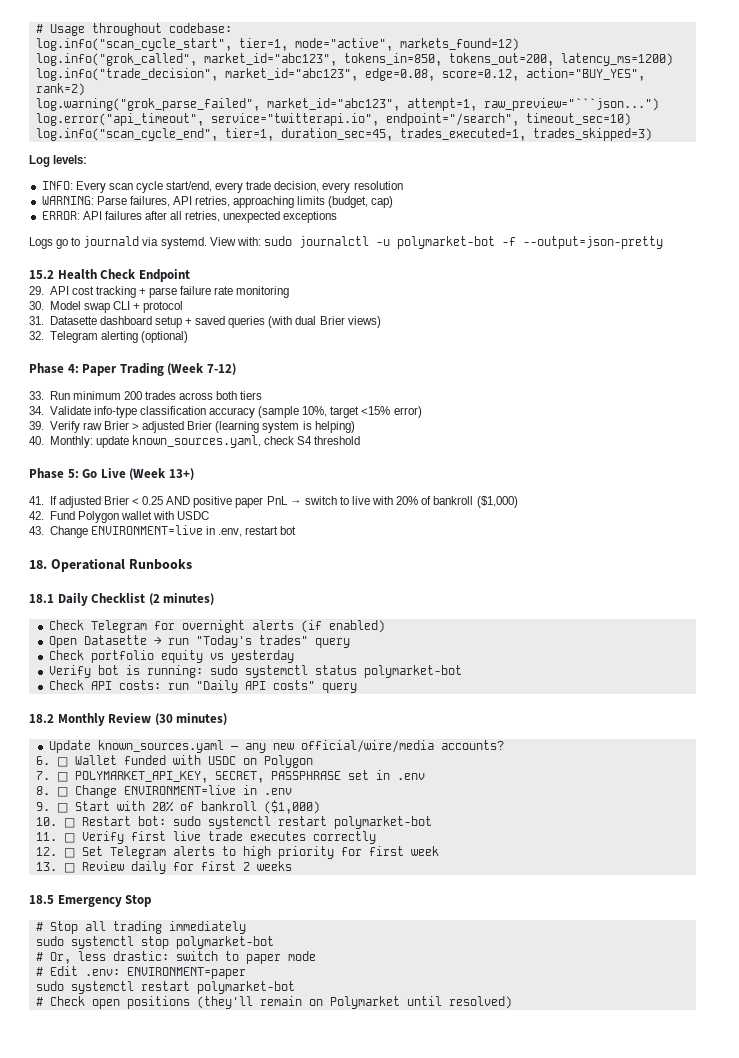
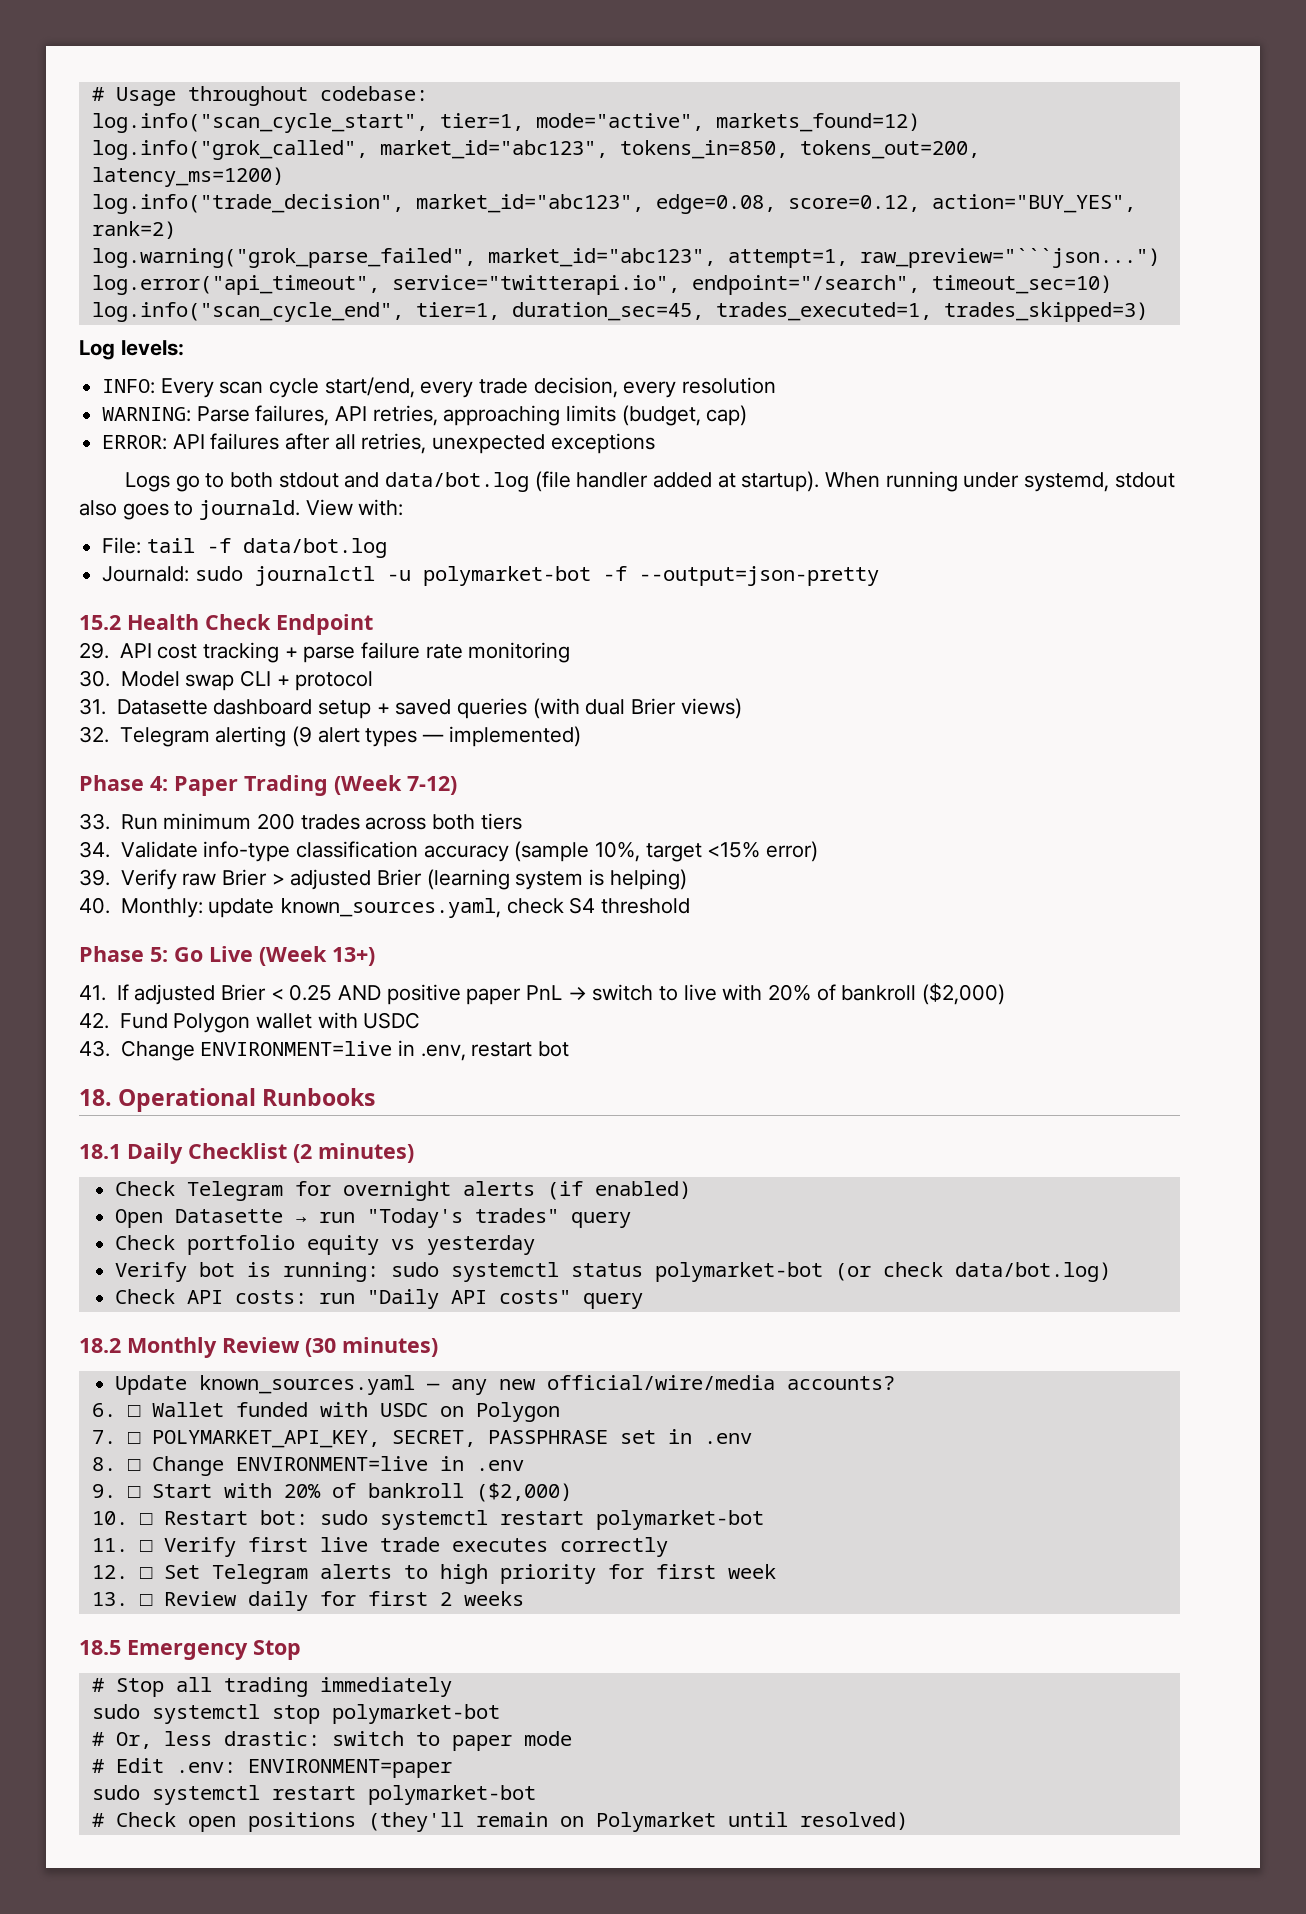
- Logs go to journald via systemd. View with: sudo journalctl -u polymarket-bot -f --output=json-pretty
+ Logs go to both stdout and data/bot.log (file handler added at startup). When running under systemd, stdout also goes to journald. View with:
+ File: tail -f data/bot.log
+ Journald: sudo journalctl -u polymarket-bot -f --output=json-pretty
- 32. Telegram alerting (optional)
+ 32. Telegram alerting (9 alert types — implemented)
- 41. If adjusted Brier < 0.25 AND positive paper PnL → switch to live with 20% of bankroll ($1,000)
+ 41. If adjusted Brier < 0.25 AND positive paper PnL → switch to live with 20% of bankroll ($2,000)
- Verify bot is running: sudo systemctl status polymarket-bot
+ Verify bot is running: sudo systemctl status polymarket-bot (or check data/bot.log)
- 9. □ Start with 20% of bankroll ($1,000)
+ 9. □ Start with 20% of bankroll ($2,000)

